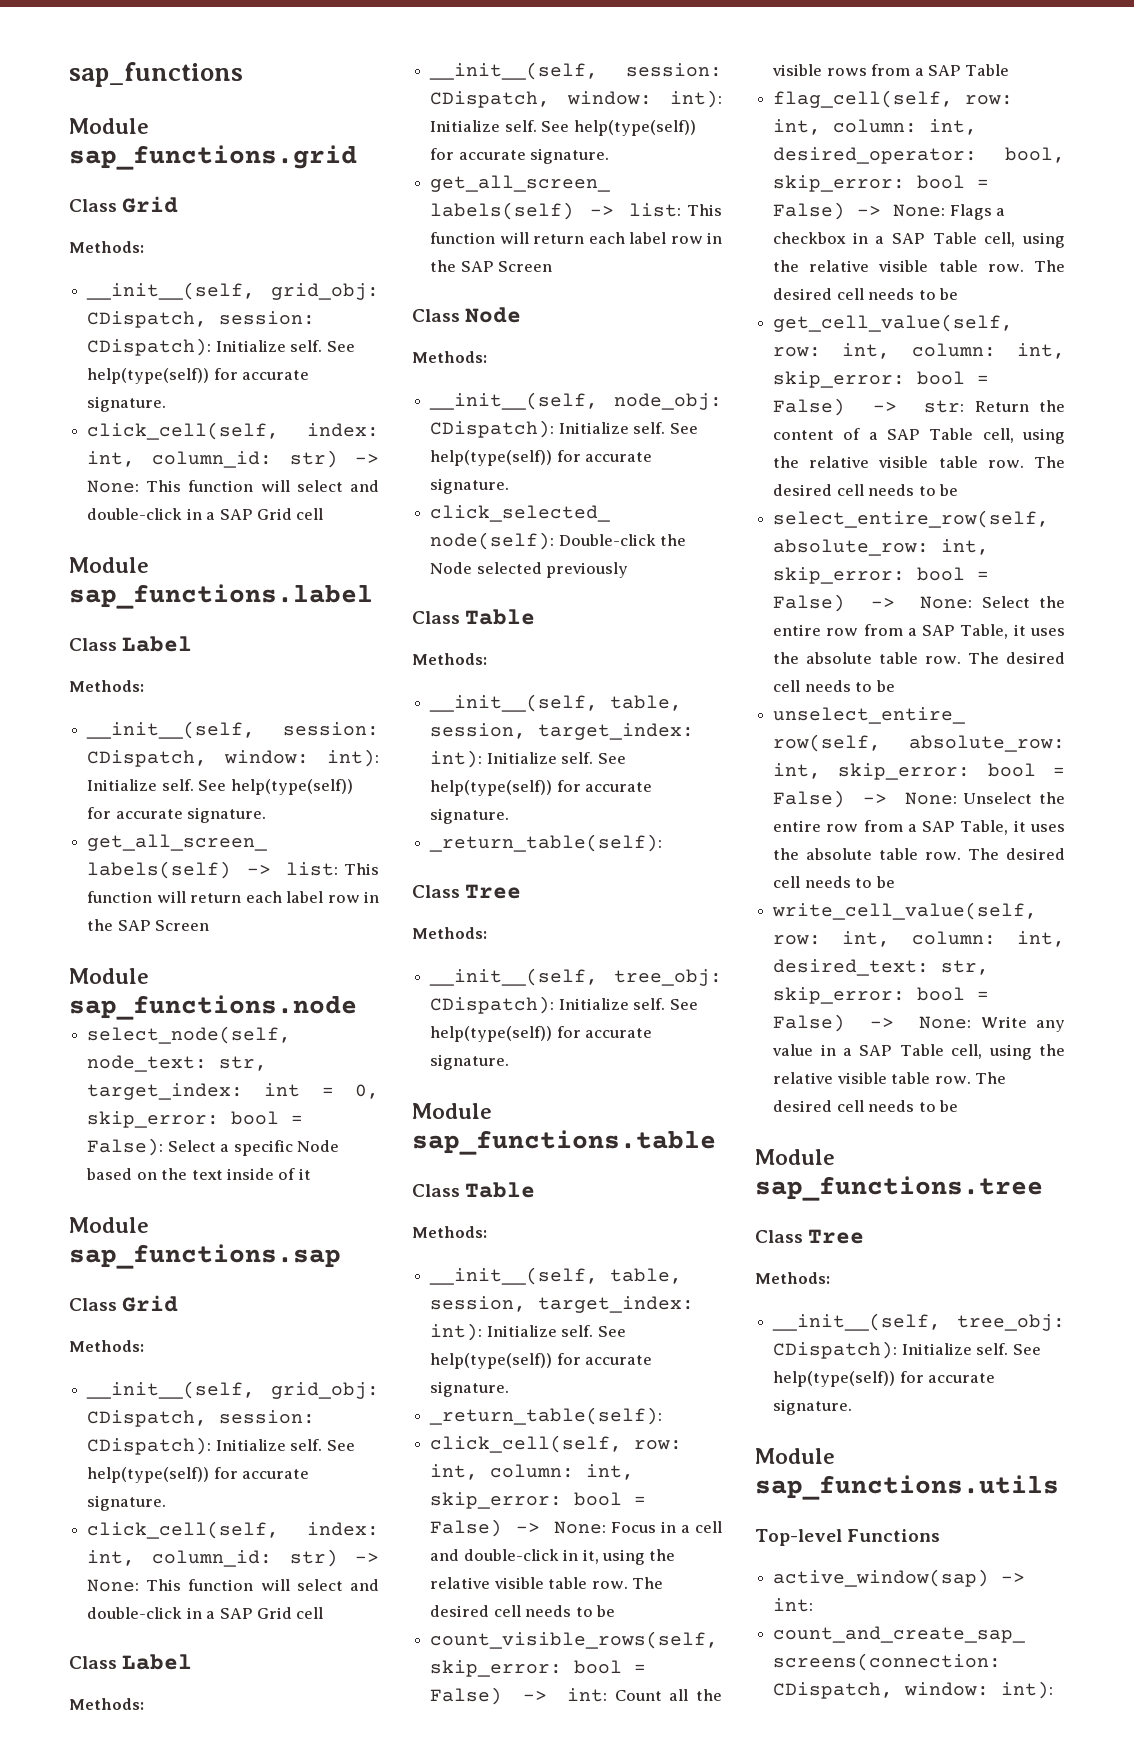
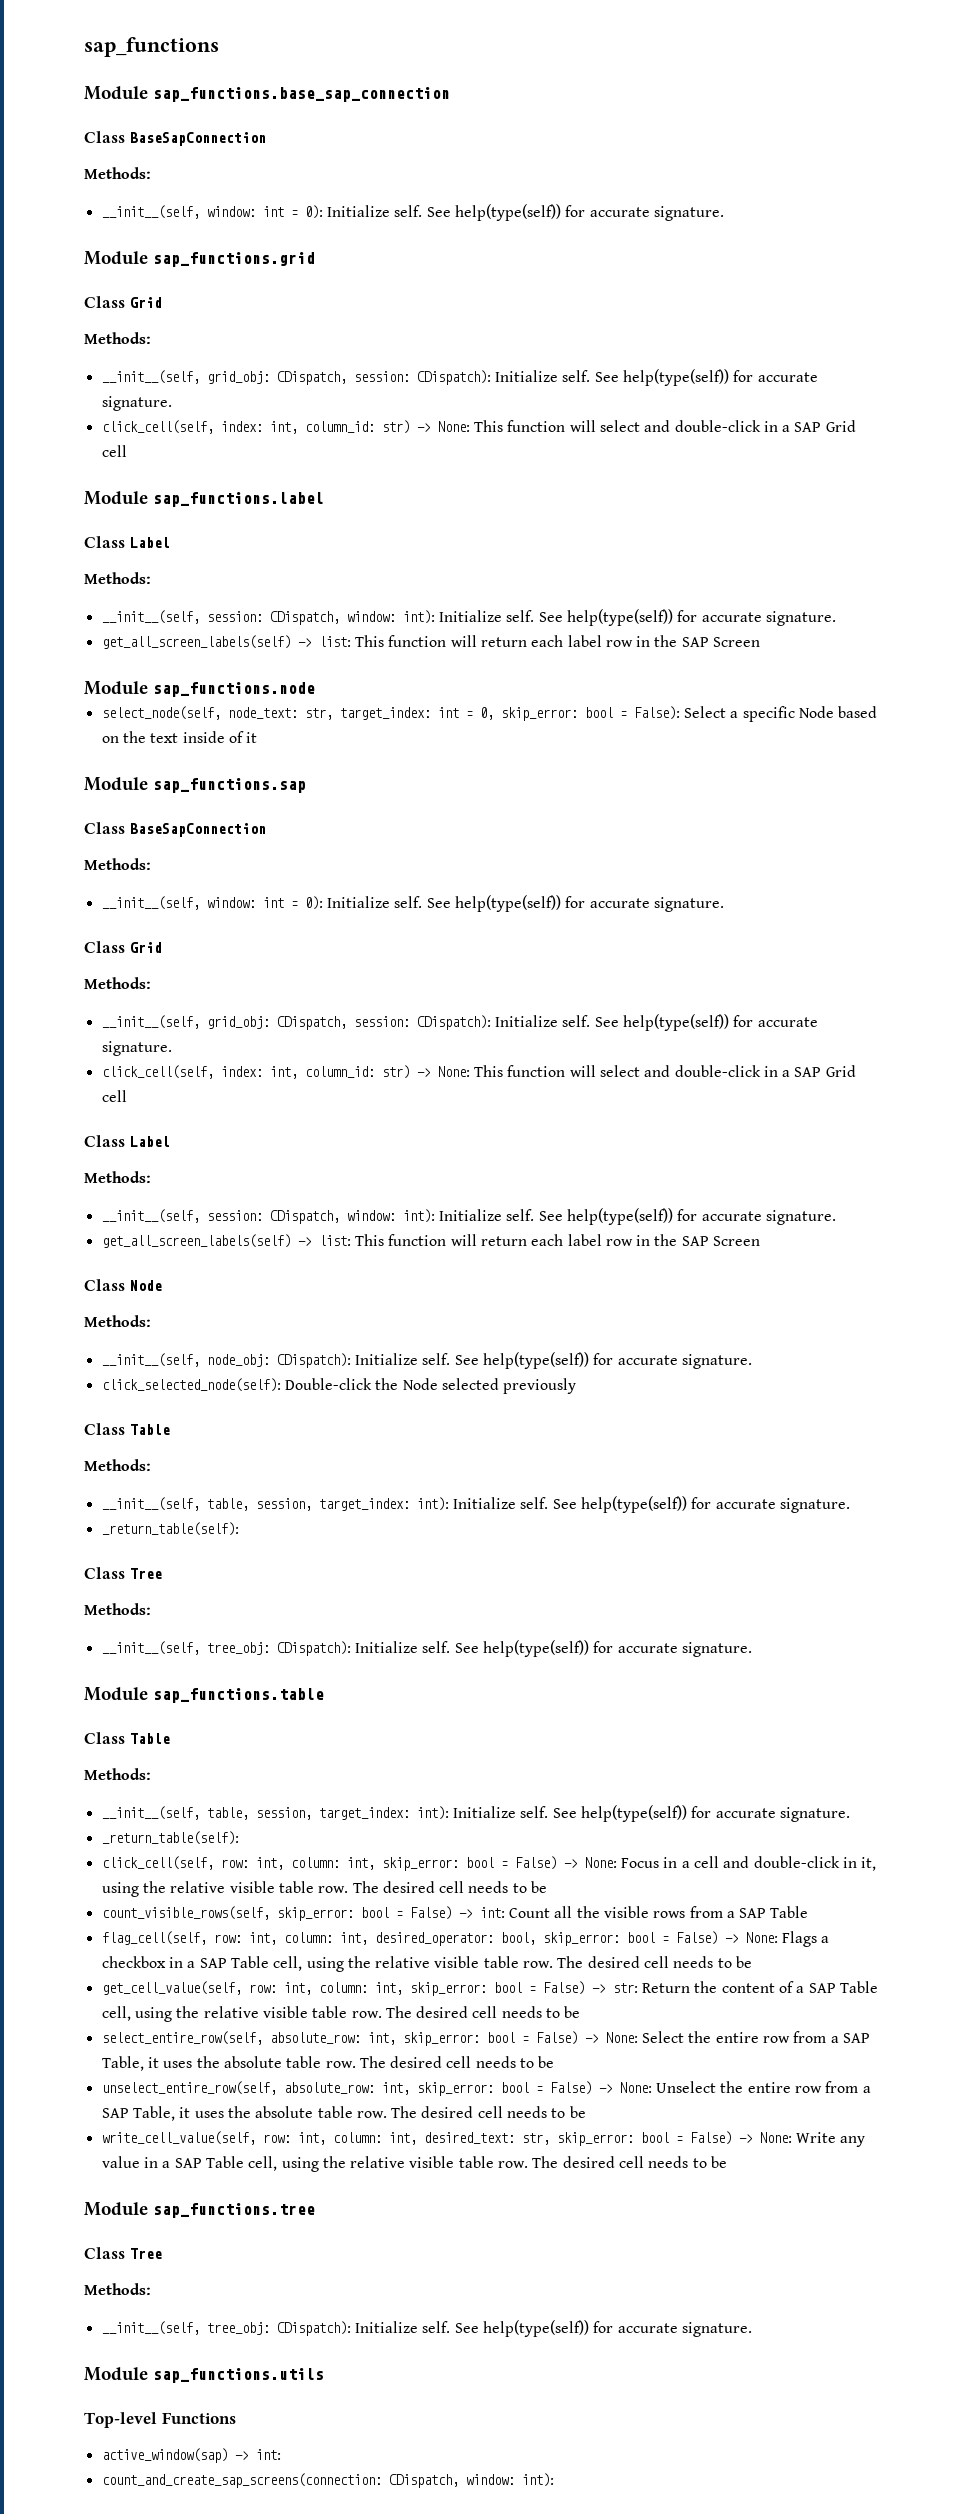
+ Module sap_functions.base_sap_connection
+ Class BaseSapConnection
+ Methods:
+ __init__(self, window: int = 0): Initialize self. See help(type(self)) for accurate signature.
  Module sap_functions.sap
+ Class BaseSapConnection
+ Methods:
+ __init__(self, window: int = 0): Initialize self. See help(type(self)) for accurate signature.

